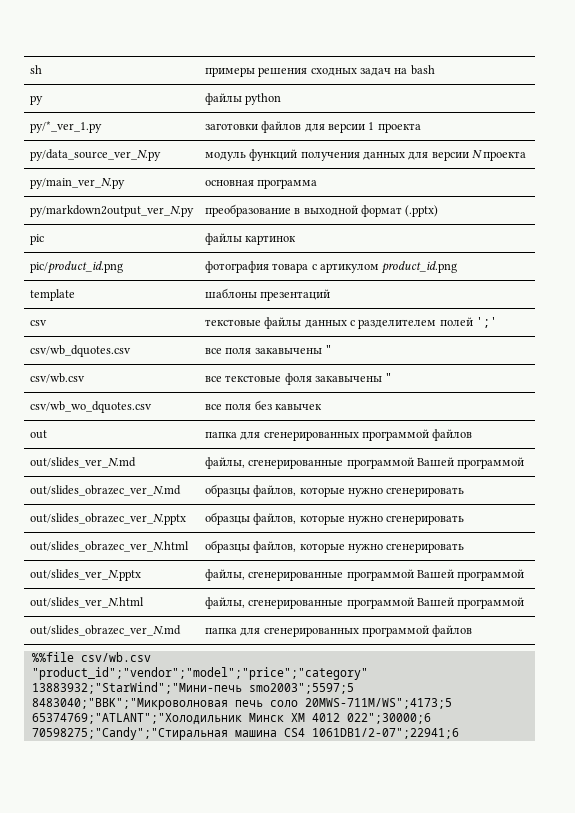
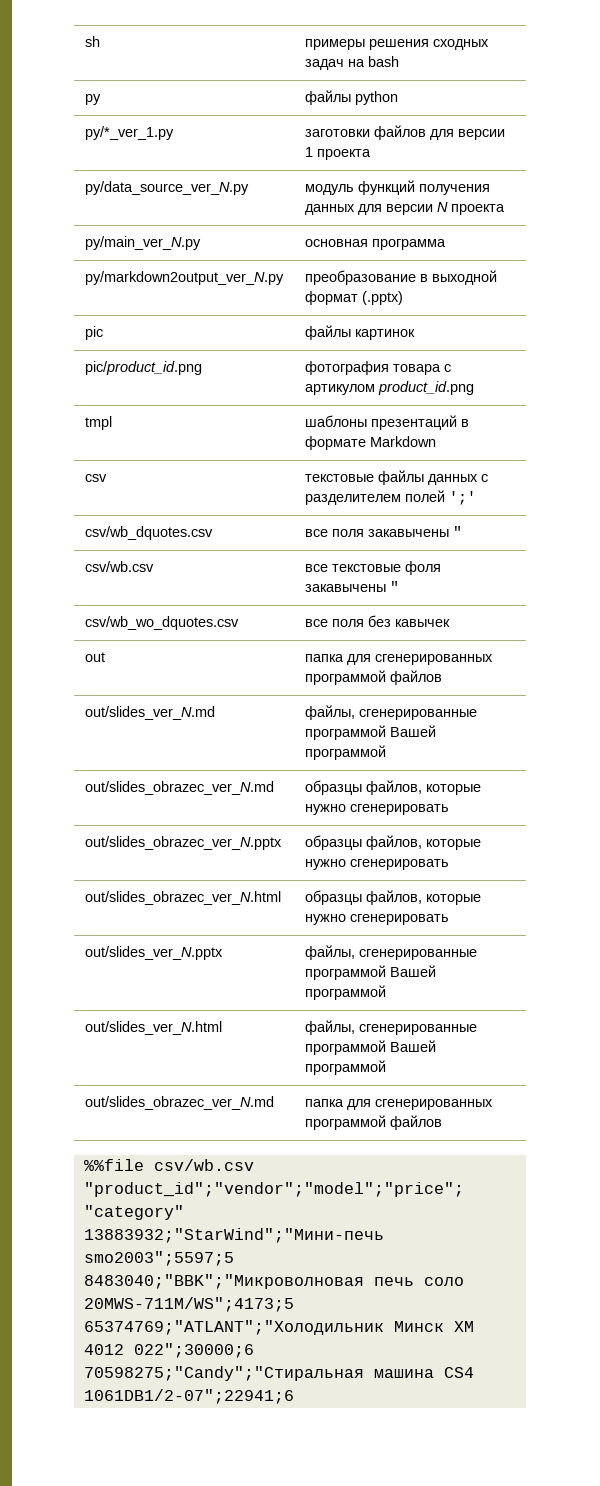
- template | шаблоны презентаций
+ tmpl | шаблоны презентаций в формате Markdown

